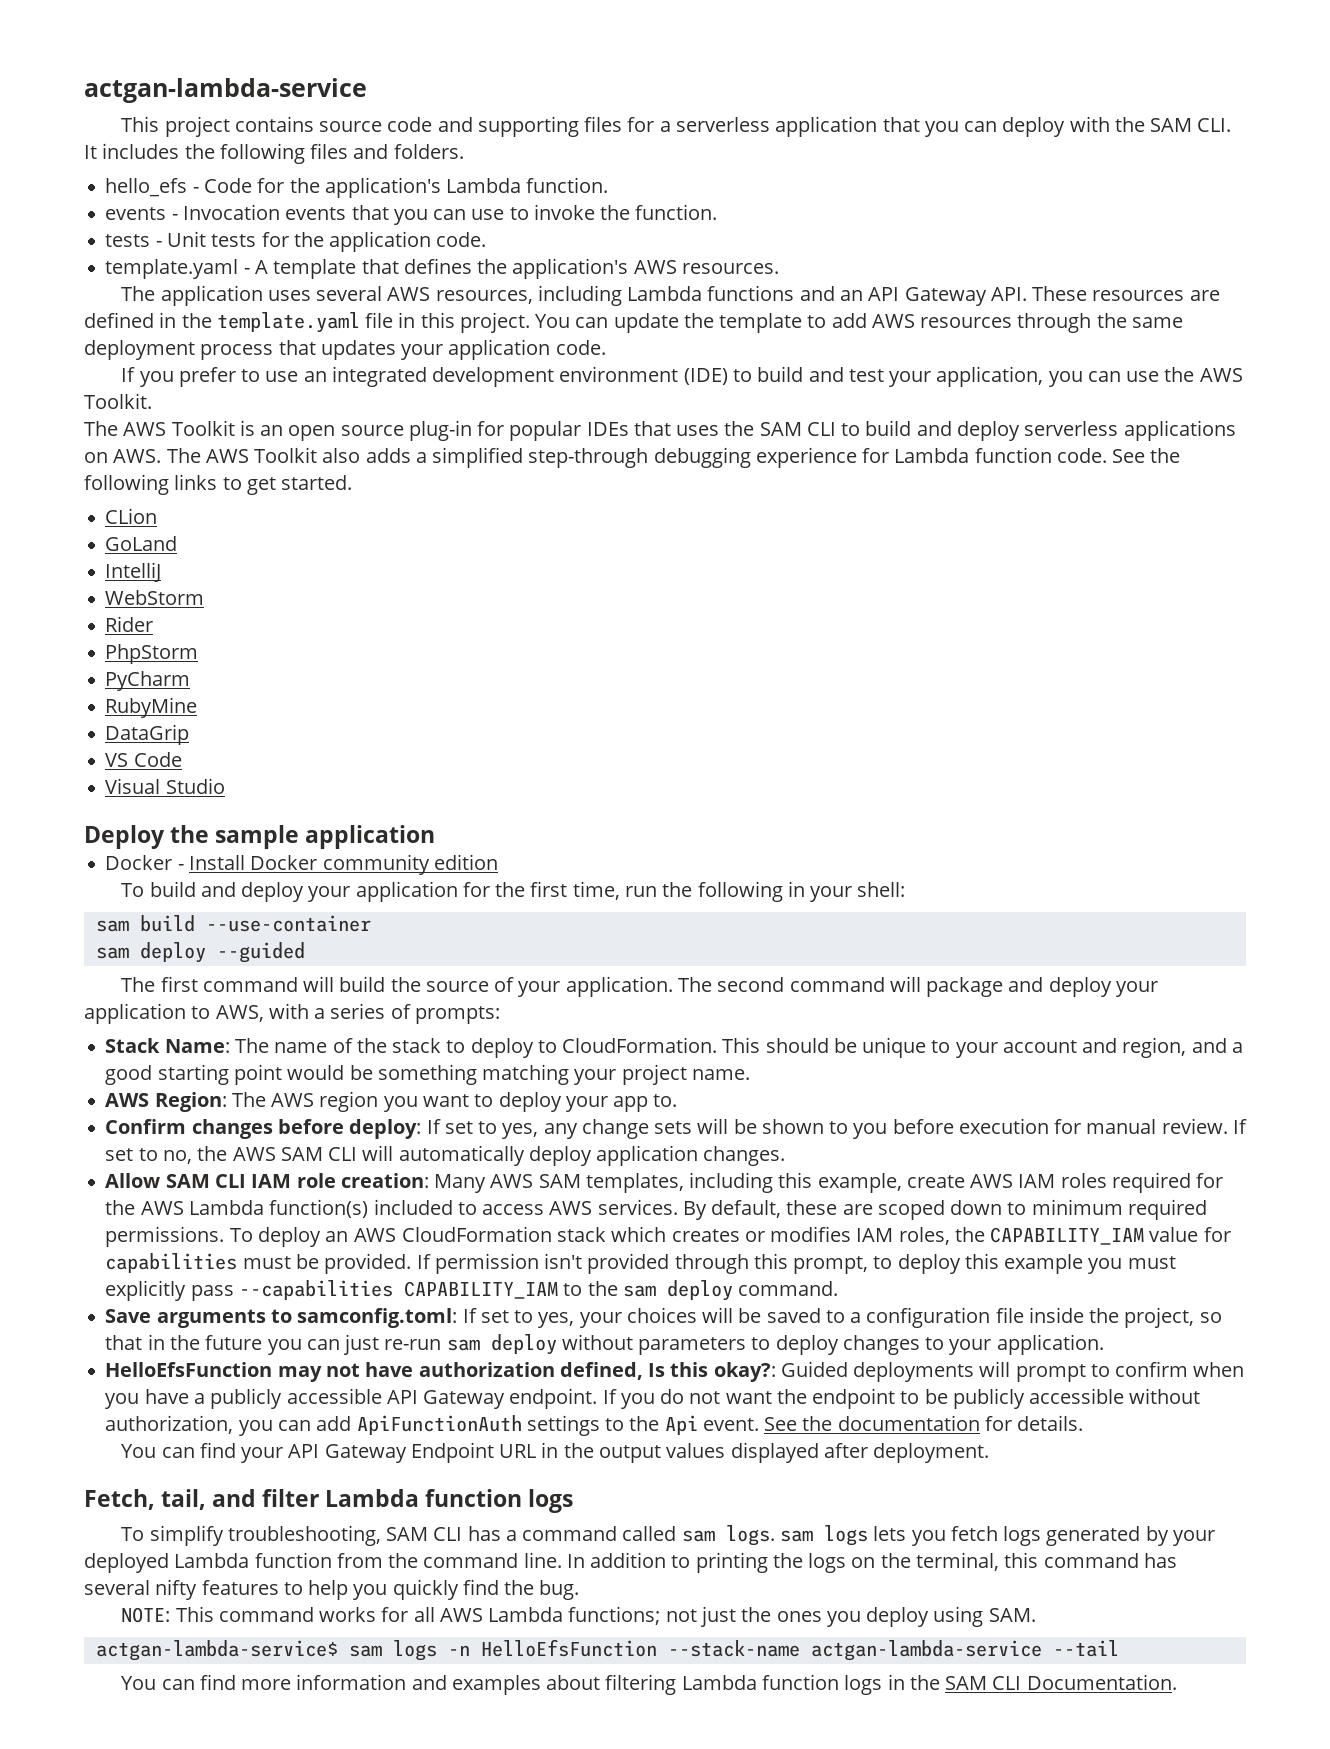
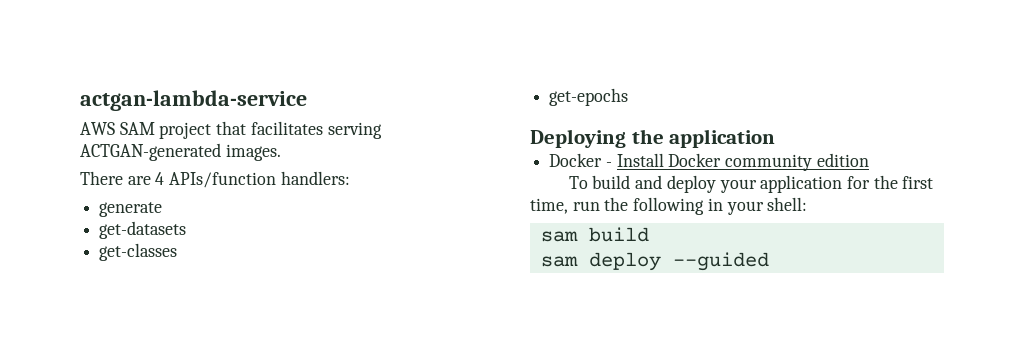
- This project contains source code and supporting files for a serverless application that you can deploy with the SAM CLI. It includes the following files and folders.
- hello_efs - Code for the application's Lambda function.
- events - Invocation events that you can use to invoke the function.
- tests - Unit tests for the application code.
- template.yaml - A template that defines the application's AWS resources.
- The application uses several AWS resources, including Lambda functions and an API Gateway API. These resources are defined in the template.yaml file in this project. You can update the template to add AWS resources through the same deployment process that updates your application code.
- If you prefer to use an integrated development environment (IDE) to build and test your application, you can use the AWS Toolkit.
- The AWS Toolkit is an open source plug-in for popular IDEs that uses the SAM CLI to build and deploy serverless applications on AWS. The AWS Toolkit also adds a simplified step-through debugging experience for Lambda function code. See the following links to get started.
- CLion
- GoLand
- IntelliJ
- WebStorm
- Rider
- PhpStorm
- PyCharm
- RubyMine
- DataGrip
- VS Code
- Visual Studio
- Deploy the sample application
+ AWS SAM project that facilitates serving ACTGAN-generated images.
+ There are 4 APIs/function handlers:
+ generate
+ get-datasets
+ get-classes
+ get-epochs
+ Deploying the application
- sam build --use-container
+ sam build
- The first command will build the source of your application. The second command will package and deploy your application to AWS, with a series of prompts:
- Stack Name: The name of the stack to deploy to CloudFormation. This should be unique to your account and region, and a good starting point would be something matching your project name.
- AWS Region: The AWS region you want to deploy your app to.
- Confirm changes before deploy: If set to yes, any change sets will be shown to you before execution for manual review. If set to no, the AWS SAM CLI will automatically deploy application changes.
- Allow SAM CLI IAM role creation: Many AWS SAM templates, including this example, create AWS IAM roles required for the AWS Lambda function(s) included to access AWS services. By default, these are scoped down to minimum required permissions. To deploy an AWS CloudFormation stack which creates or modifies IAM roles, the CAPABILITY_IAM value for capabilities must be provided. If permission isn't provided through this prompt, to deploy this example you must explicitly pass --capabilities CAPABILITY_IAM to the sam deploy command.
- Save arguments to samconfig.toml: If set to yes, your choices will be saved to a configuration file inside the project, so that in the future you can just re-run sam deploy without parameters to deploy changes to your application.
- HelloEfsFunction may not have authorization defined, Is this okay?: Guided deployments will prompt to confirm when you have a publicly accessible API Gateway endpoint. If you do not want the endpoint to be publicly accessible without authorization, you can add ApiFunctionAuth settings to the Api event. See the documentation for details.
- You can find your API Gateway Endpoint URL in the output values displayed after deployment.
- Fetch, tail, and filter Lambda function logs
- To simplify troubleshooting, SAM CLI has a command called sam logs. sam logs lets you fetch logs generated by your deployed Lambda function from the command line. In addition to printing the logs on the terminal, this command has several nifty features to help you quickly find the bug.
- NOTE: This command works for all AWS Lambda functions; not just the ones you deploy using SAM.
- actgan-lambda-service$ sam logs -n HelloEfsFunction --stack-name actgan-lambda-service --tail
- You can find more information and examples about filtering Lambda function logs in the SAM CLI Documentation.

